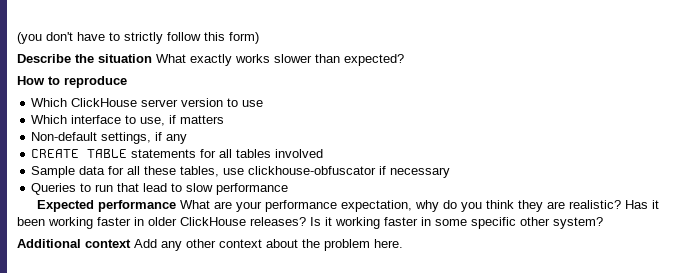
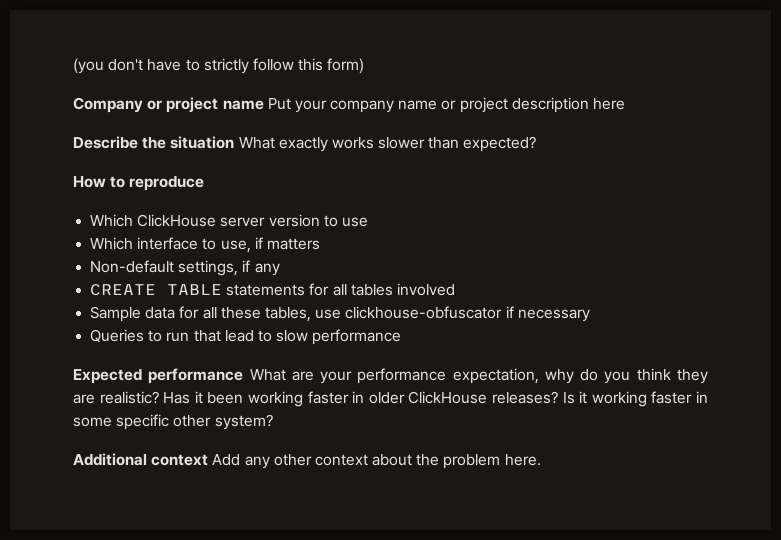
+ Company or project name Put your company name or project description here

